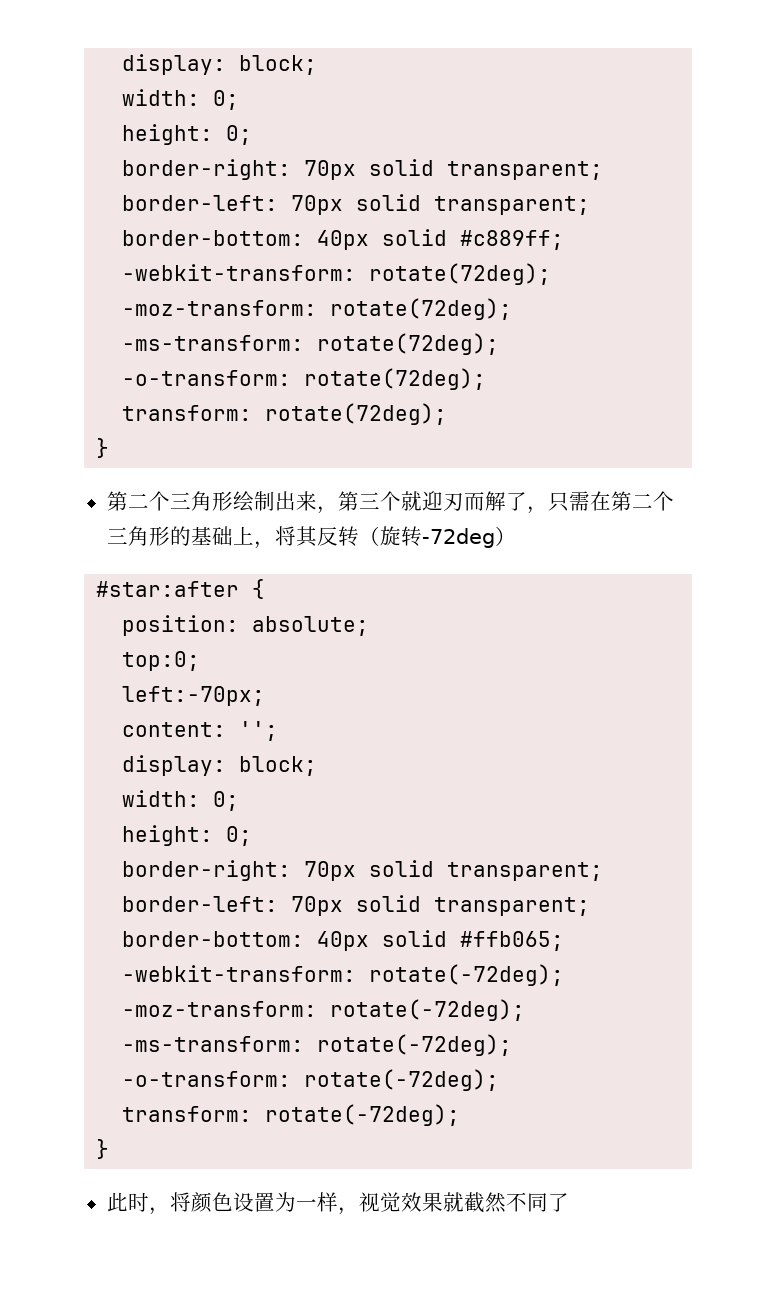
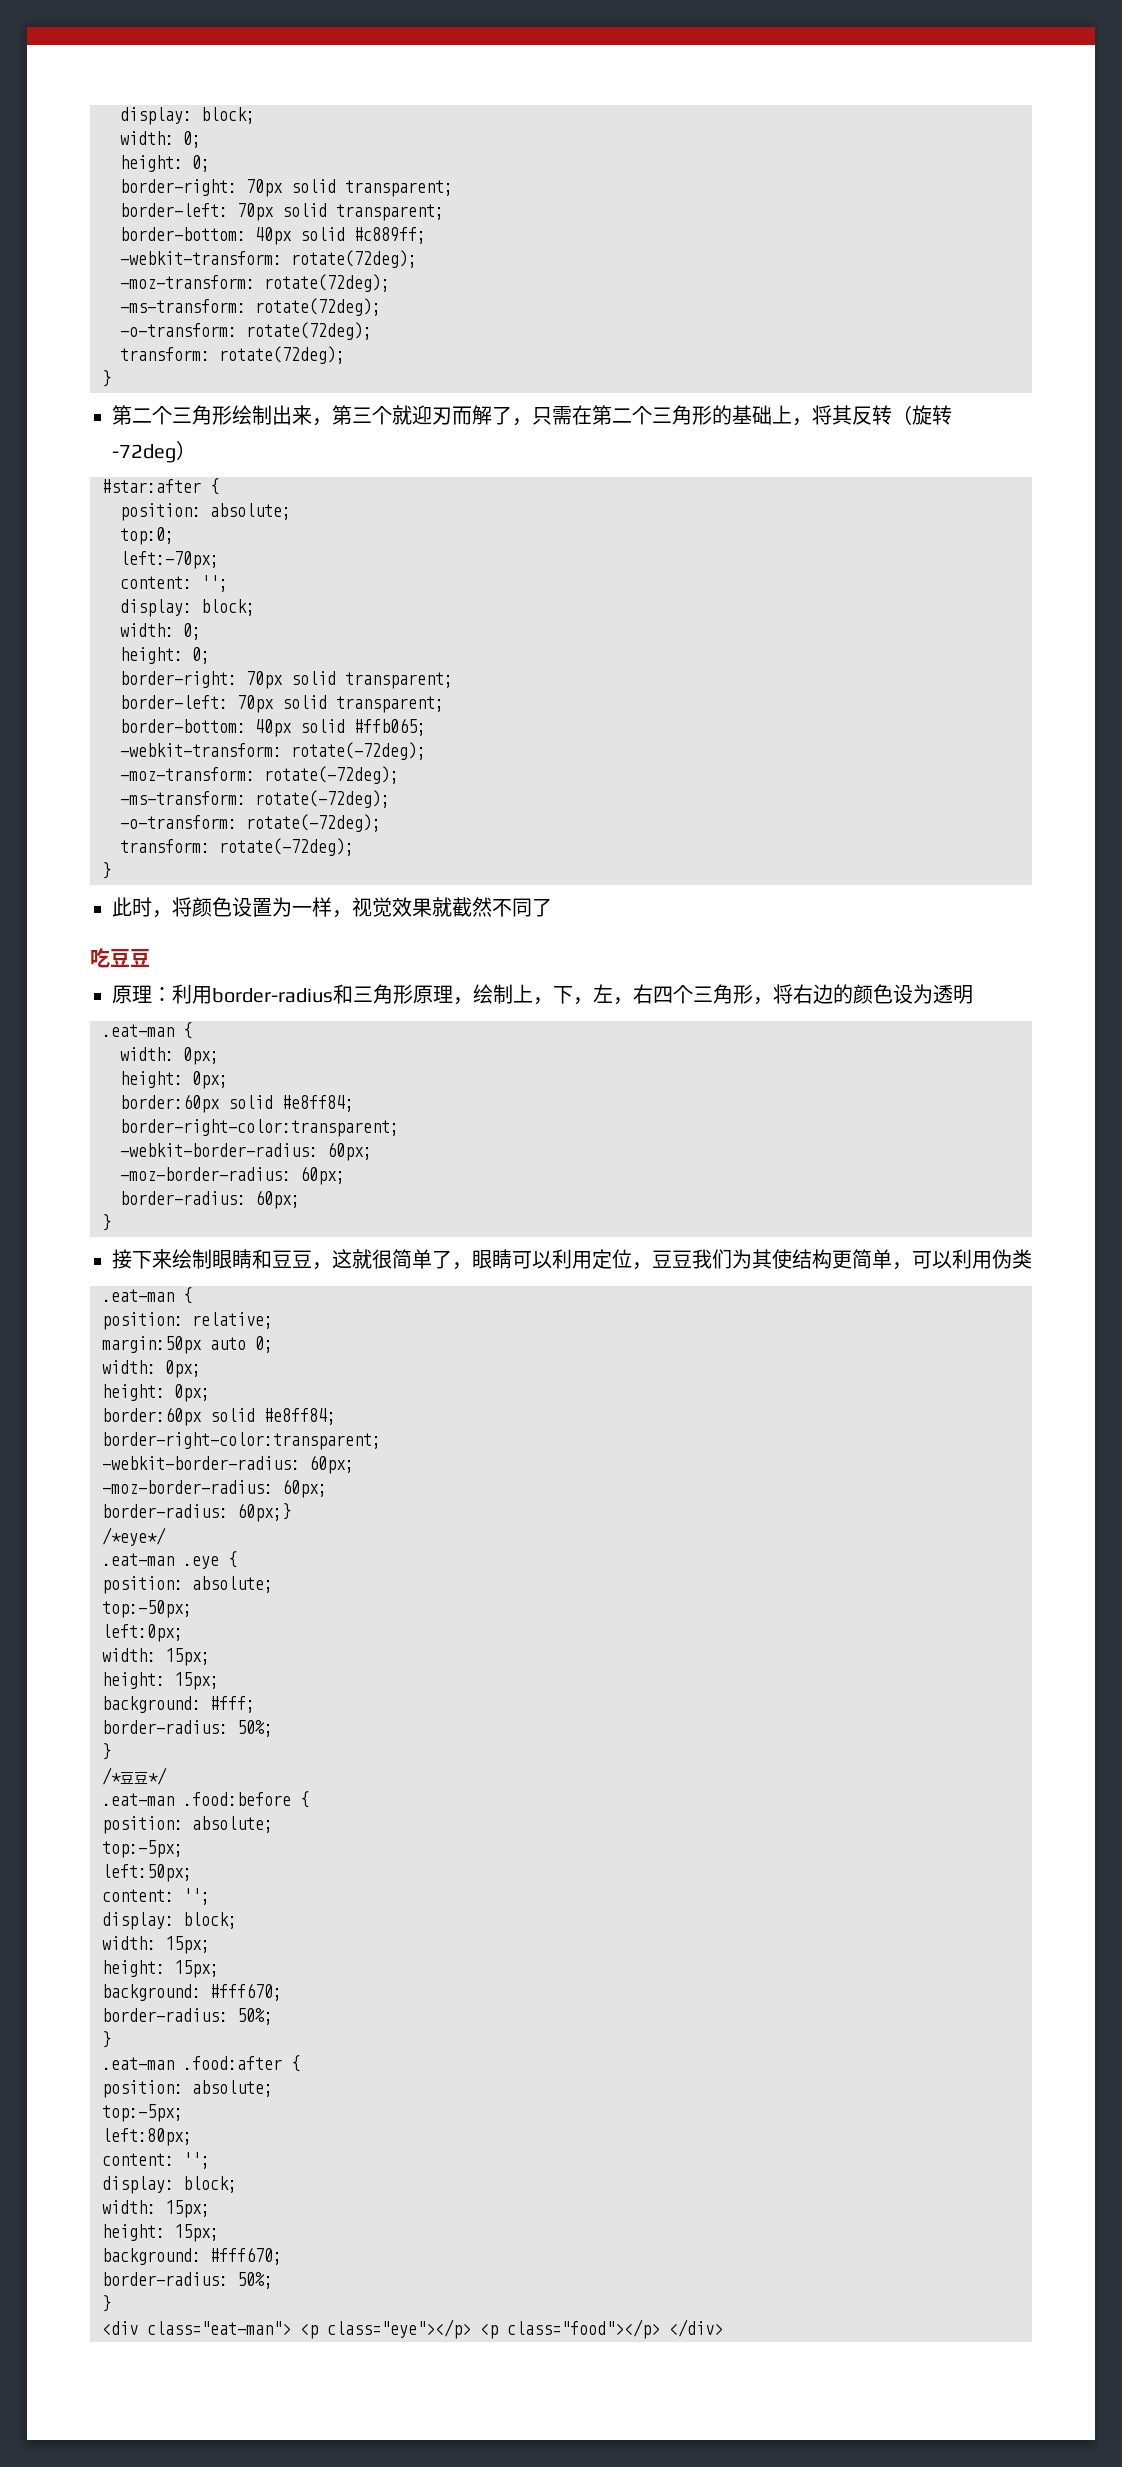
+ 吃豆豆
+ 原理：利用border-radius和三角形原理，绘制上，下，左，右四个三角形，将右边的颜色设为透明
+ .eat-man {
+ width: 0px;
+ height: 0px;
+ border:60px solid #e8ff84;
+ border-right-color:transparent;
+ -webkit-border-radius: 60px;
+ -moz-border-radius: 60px;
+ border-radius: 60px;
+ }
+ 接下来绘制眼睛和豆豆，这就很简单了，眼睛可以利用定位，豆豆我们为其使结构更简单，可以利用伪类
+ .eat-man {
+ position: relative;
+ margin:50px auto 0;
+ width: 0px;
+ height: 0px;
+ border:60px solid #e8ff84;
+ border-right-color:transparent;
+ -webkit-border-radius: 60px;
+ -moz-border-radius: 60px;
+ border-radius: 60px;}
+ /*eye*/
+ .eat-man .eye {
+ position: absolute;
+ top:-50px;
+ left:0px;
+ width: 15px;
+ height: 15px;
+ background: #fff;
+ border-radius: 50%;
+ }
+ /*豆豆*/
+ .eat-man .food:before {
+ position: absolute;
+ top:-5px;
+ left:50px;
+ content: '';
+ display: block;
+ width: 15px;
+ height: 15px;
+ background: #fff670;
+ border-radius: 50%;
+ }
+ .eat-man .food:after {
+ position: absolute;
+ top:-5px;
+ left:80px;
+ content: '';
+ display: block;
+ width: 15px;
+ height: 15px;
+ background: #fff670;
+ border-radius: 50%;
+ }
+ <div class="eat-man"> <p class="eye"></p> <p class="food"></p> </div>

